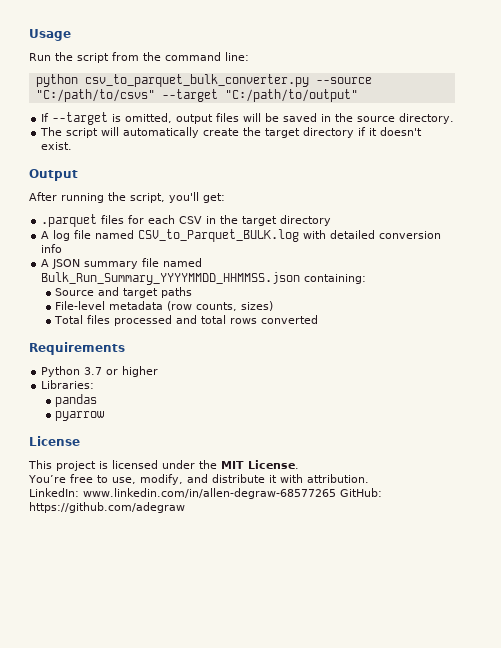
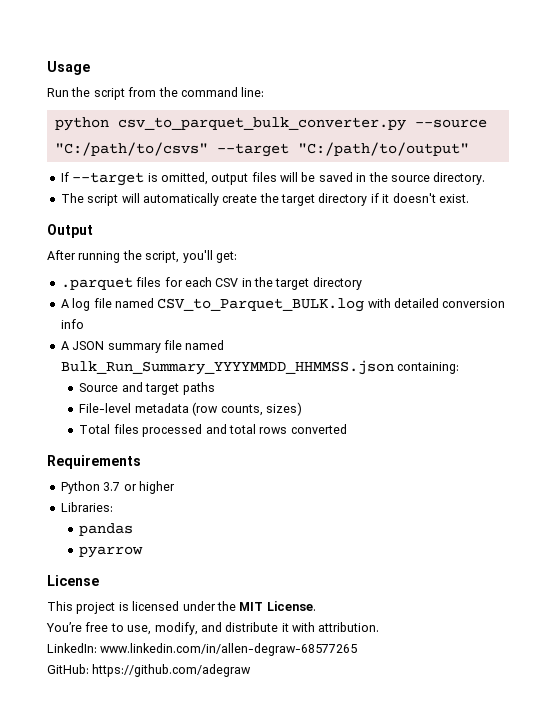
- LinkedIn: www.linkedin.com/in/allen-degraw-68577265 GitHub: https://github.com/adegraw
+ LinkedIn: www.linkedin.com/in/allen-degraw-68577265
+ GitHub: https://github.com/adegraw

